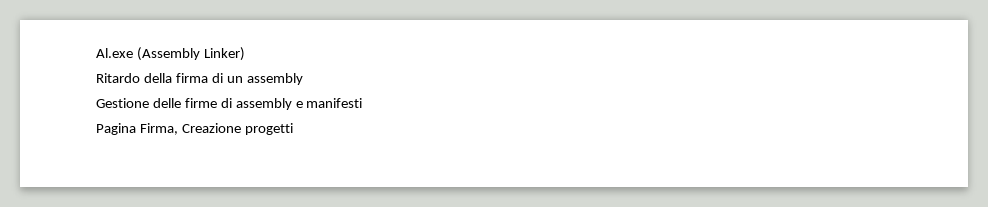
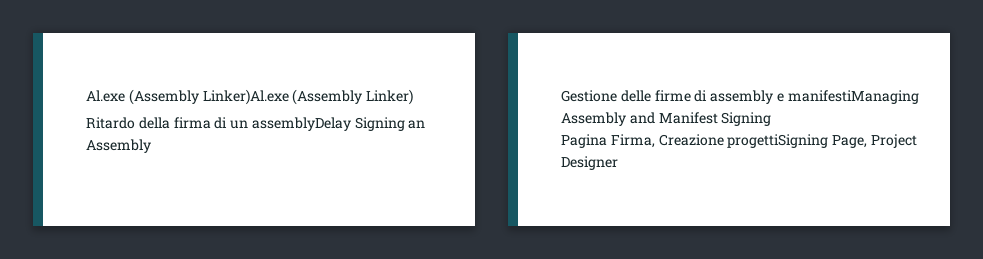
- Al.exe (Assembly Linker)
+ Al.exe (Assembly Linker)Al.exe (Assembly Linker)
- Ritardo della firma di un assembly
+ Ritardo della firma di un assemblyDelay Signing an Assembly
- Gestione delle firme di assembly e manifesti
+ Gestione delle firme di assembly e manifestiManaging Assembly and Manifest Signing
- Pagina Firma, Creazione progetti
+ Pagina Firma, Creazione progettiSigning Page, Project Designer

